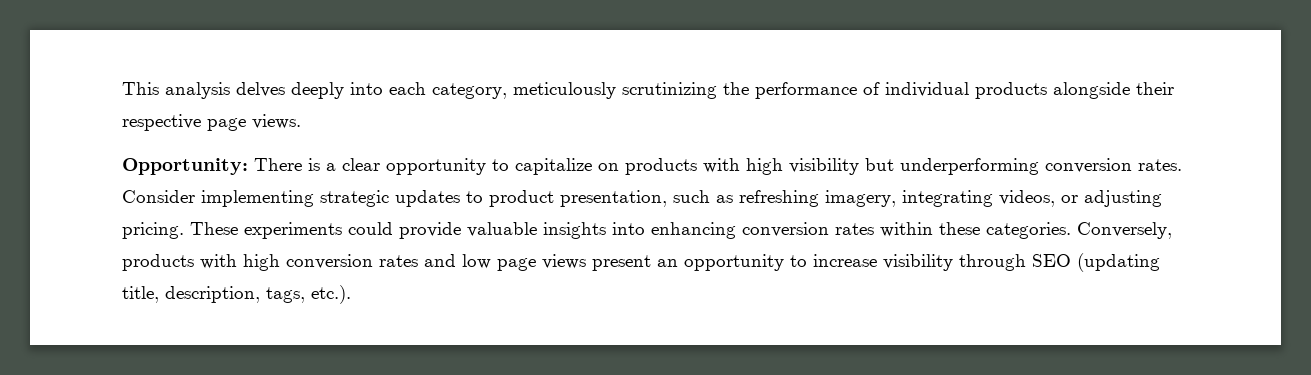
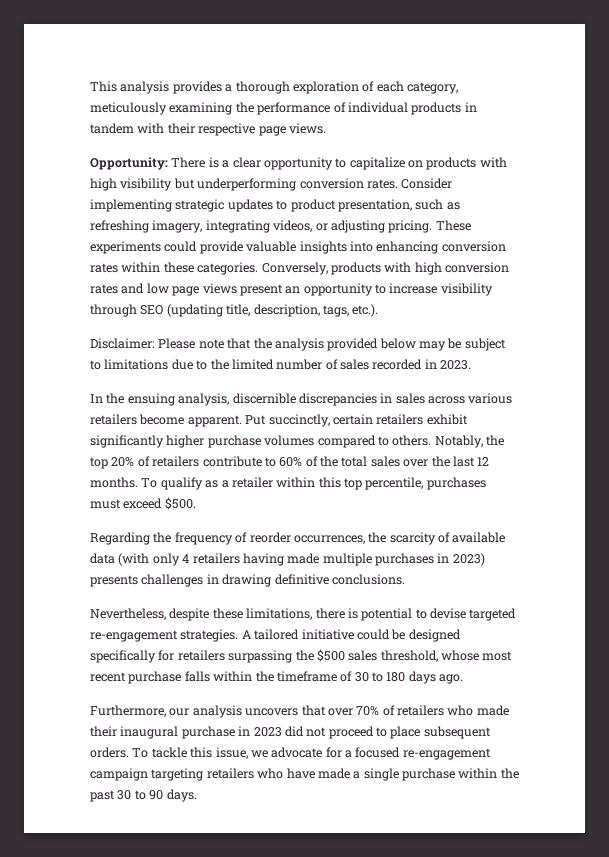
- This analysis delves deeply into each category, meticulously scrutinizing the performance of individual products alongside their respective page views.
+ This analysis provides a thorough exploration of each category, meticulously examining the performance of individual products in tandem with their respective page views.
+ Disclaimer: Please note that the analysis provided below may be subject to limitations due to the limited number of sales recorded in 2023.
+ In the ensuing analysis, discernible discrepancies in sales across various retailers become apparent. Put succinctly, certain retailers exhibit significantly higher purchase volumes compared to others. Notably, the top 20% of retailers contribute to 60% of the total sales over the last 12 months. To qualify as a retailer within this top percentile, purchases must exceed $500.
+ Regarding the frequency of reorder occurrences, the scarcity of available data (with only 4 retailers having made multiple purchases in 2023) presents challenges in drawing definitive conclusions.
+ Nevertheless, despite these limitations, there is potential to devise targeted re-engagement strategies. A tailored initiative could be designed specifically for retailers surpassing the $500 sales threshold, whose most recent purchase falls within the timeframe of 30 to 180 days ago.
+ Furthermore, our analysis uncovers that over 70% of retailers who made their inaugural purchase in 2023 did not proceed to place subsequent orders. To tackle this issue, we advocate for a focused re-engagement campaign targeting retailers who have made a single purchase within the past 30 to 90 days.

